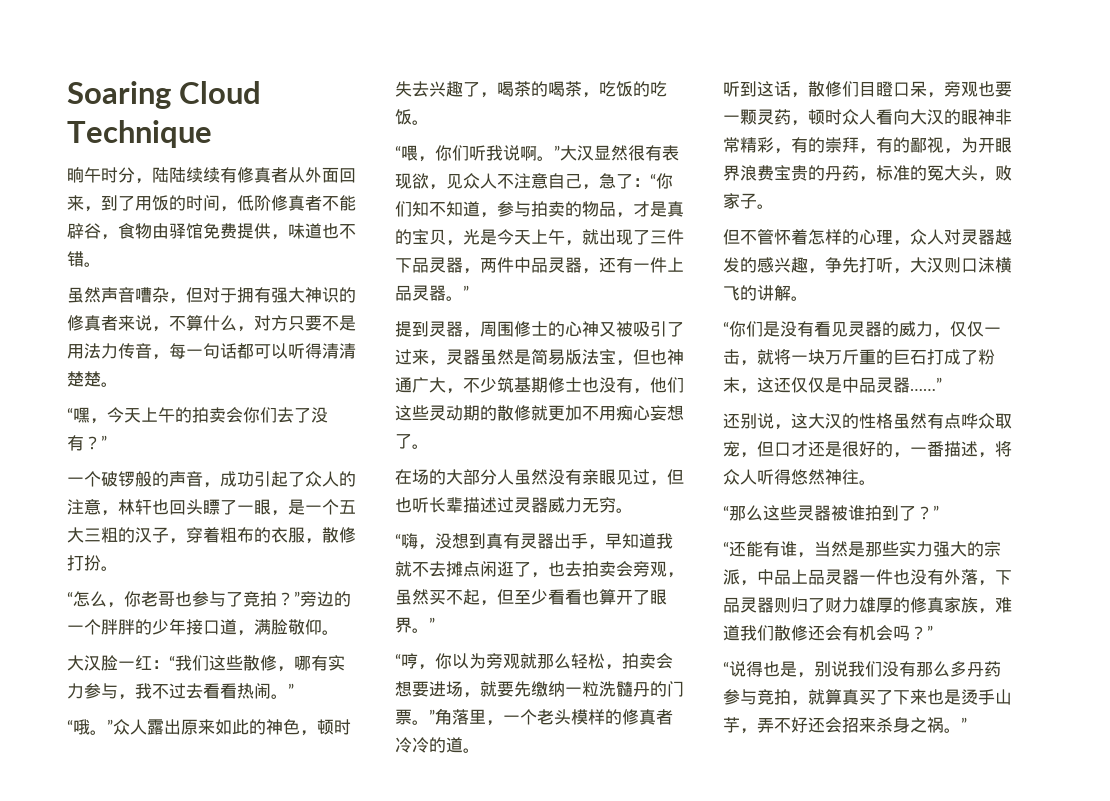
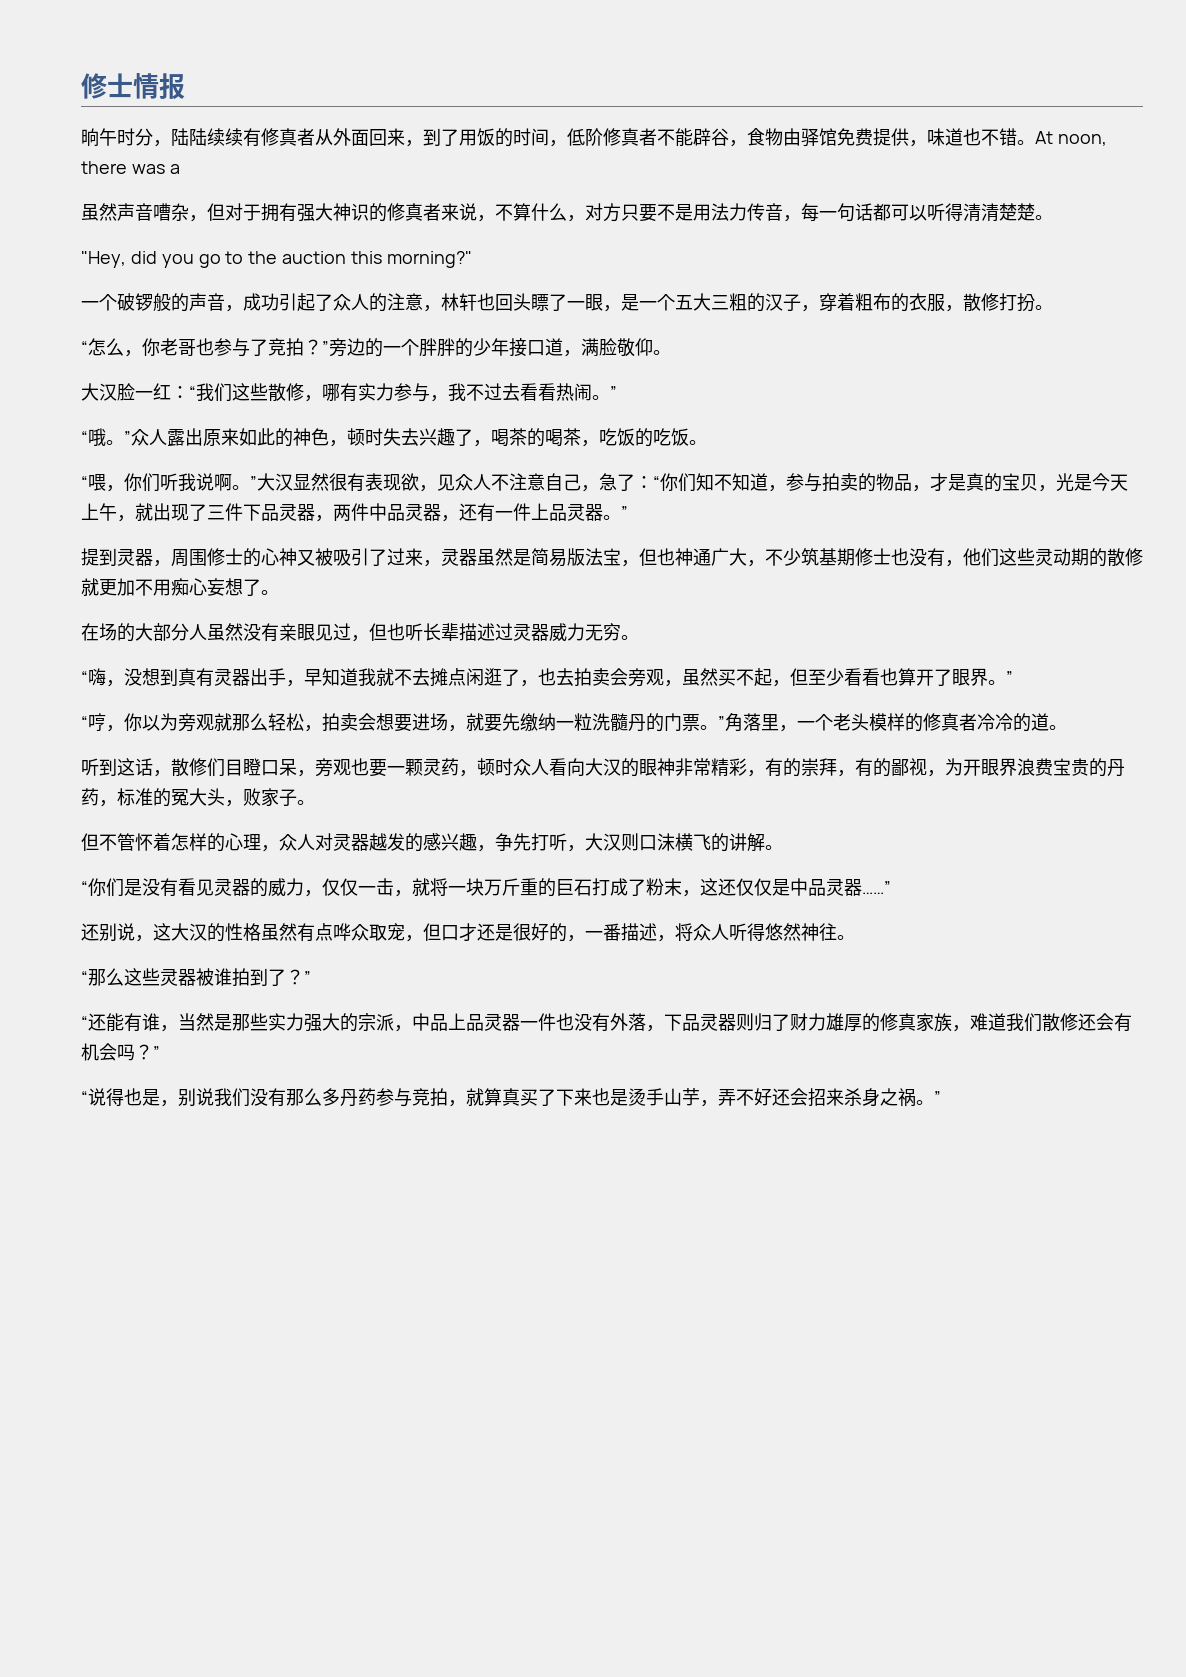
- Soaring Cloud Technique
+ 修士情报
+ At noon, there was a
- “嘿，今天上午的拍卖会你们去了没有？”
+ "Hey, did you go to the auction this morning?"

